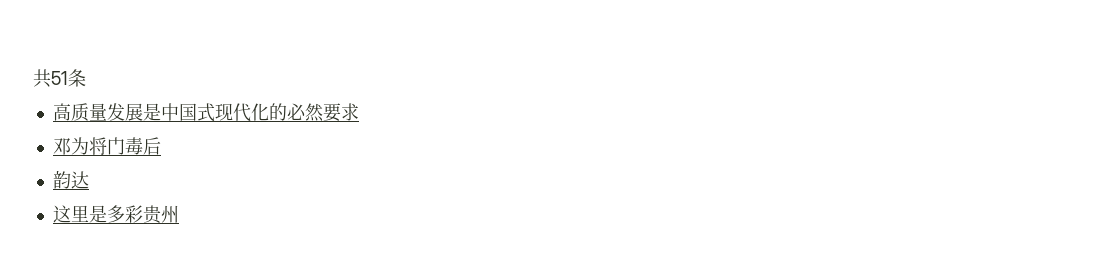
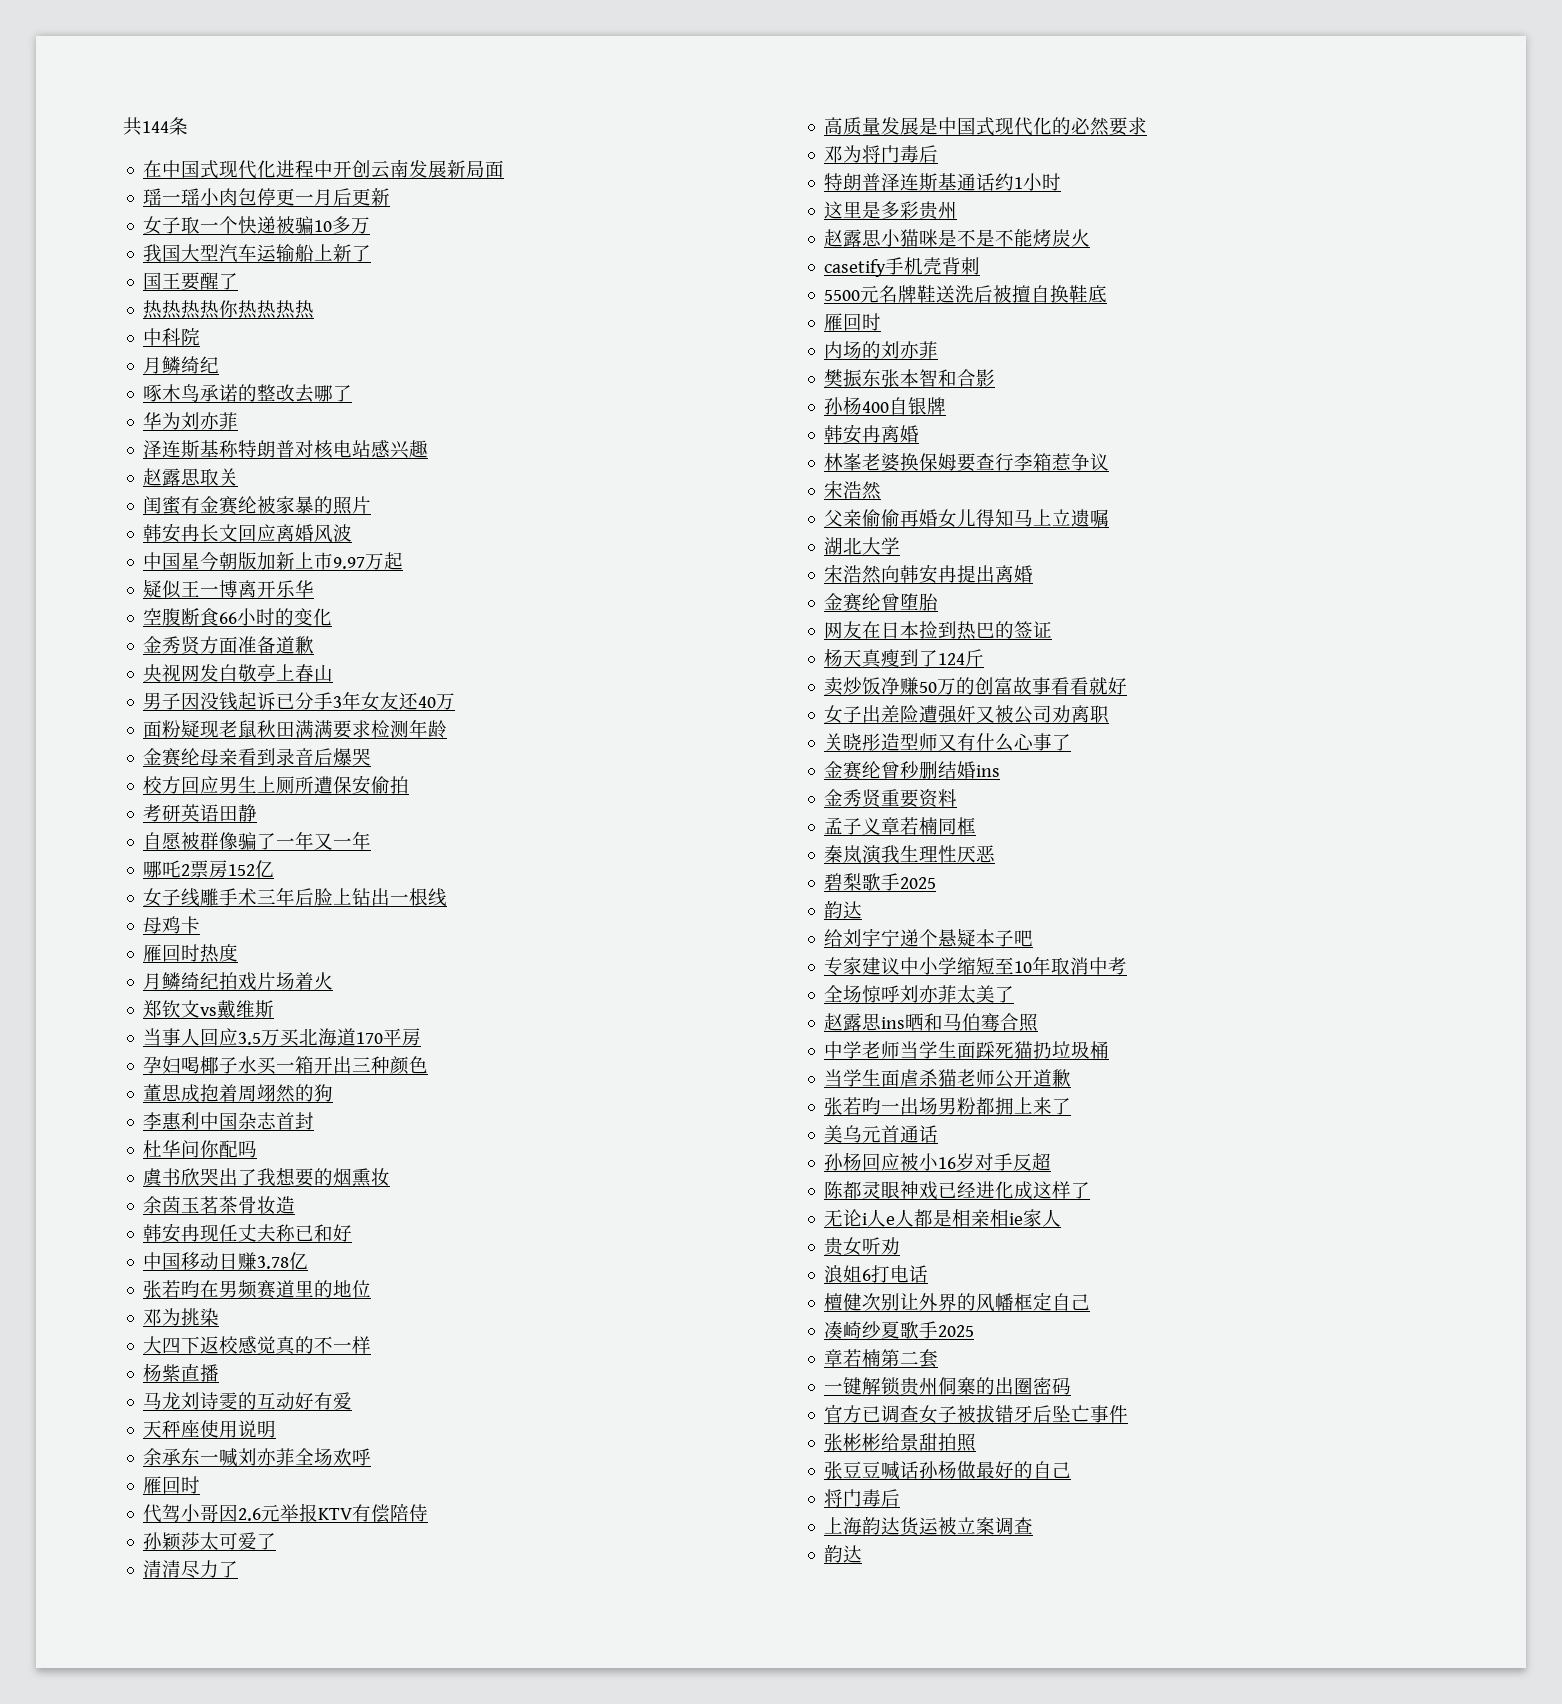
- 共51条
+ 共144条
+ 在中国式现代化进程中开创云南发展新局面
+ 瑶一瑶小肉包停更一月后更新
+ 女子取一个快递被骗10多万
+ 我国大型汽车运输船上新了
+ 国王要醒了
+ 热热热热你热热热热
+ 中科院
+ 月鳞绮纪
+ 啄木鸟承诺的整改去哪了
+ 华为刘亦菲
+ 泽连斯基称特朗普对核电站感兴趣
+ 赵露思取关
+ 闺蜜有金赛纶被家暴的照片
+ 韩安冉长文回应离婚风波
+ 中国星今朝版加新上市9.97万起
+ 疑似王一博离开乐华
+ 空腹断食66小时的变化
+ 金秀贤方面准备道歉
+ 央视网发白敬亭上春山
+ 男子因没钱起诉已分手3年女友还40万
+ 面粉疑现老鼠秋田满满要求检测年龄
+ 金赛纶母亲看到录音后爆哭
+ 校方回应男生上厕所遭保安偷拍
+ 考研英语田静
+ 自愿被群像骗了一年又一年
+ 哪吒2票房152亿
+ 女子线雕手术三年后脸上钻出一根线
+ 母鸡卡
+ 雁回时热度
+ 月鳞绮纪拍戏片场着火
+ 郑钦文vs戴维斯
+ 当事人回应3.5万买北海道170平房
+ 孕妇喝椰子水买一箱开出三种颜色
+ 董思成抱着周翊然的狗
+ 李惠利中国杂志首封
+ 杜华问你配吗
+ 虞书欣哭出了我想要的烟熏妆
+ 余茵玉茗茶骨妆造
+ 韩安冉现任丈夫称已和好
+ 中国移动日赚3.78亿
+ 张若昀在男频赛道里的地位
+ 邓为挑染
+ 大四下返校感觉真的不一样
+ 杨紫直播
+ 马龙刘诗雯的互动好有爱
+ 天秤座使用说明
+ 余承东一喊刘亦菲全场欢呼
+ 雁回时
+ 代驾小哥因2.6元举报KTV有偿陪侍
+ 孙颖莎太可爱了
+ 清清尽力了
+ 特朗普泽连斯基通话约1小时
+ 这里是多彩贵州
+ 赵露思小猫咪是不是不能烤炭火
+ casetify手机壳背刺
+ 5500元名牌鞋送洗后被擅自换鞋底
+ 雁回时
+ 内场的刘亦菲
+ 樊振东张本智和合影
+ 孙杨400自银牌
+ 韩安冉离婚
+ 林峯老婆换保姆要查行李箱惹争议
+ 宋浩然
+ 父亲偷偷再婚女儿得知马上立遗嘱
+ 湖北大学
+ 宋浩然向韩安冉提出离婚
+ 金赛纶曾堕胎
+ 网友在日本捡到热巴的签证
+ 杨天真瘦到了124斤
+ 卖炒饭净赚50万的创富故事看看就好
+ 女子出差险遭强奸又被公司劝离职
+ 关晓彤造型师又有什么心事了
+ 金赛纶曾秒删结婚ins
+ 金秀贤重要资料
+ 孟子义章若楠同框
+ 秦岚演我生理性厌恶
+ 碧梨歌手2025
  韵达
- 这里是多彩贵州
+ 给刘宇宁递个悬疑本子吧
+ 专家建议中小学缩短至10年取消中考
+ 全场惊呼刘亦菲太美了
+ 赵露思ins晒和马伯骞合照
+ 中学老师当学生面踩死猫扔垃圾桶
+ 当学生面虐杀猫老师公开道歉
+ 张若昀一出场男粉都拥上来了
+ 美乌元首通话
+ 孙杨回应被小16岁对手反超
+ 陈都灵眼神戏已经进化成这样了
+ 无论i人e人都是相亲相ie家人
+ 贵女听劝
+ 浪姐6打电话
+ 檀健次别让外界的风幡框定自己
+ 凑崎纱夏歌手2025
+ 章若楠第二套
+ 一键解锁贵州侗寨的出圈密码
+ 官方已调查女子被拔错牙后坠亡事件
+ 张彬彬给景甜拍照
+ 张豆豆喊话孙杨做最好的自己
+ 将门毒后
+ 上海韵达货运被立案调查
+ 韵达

